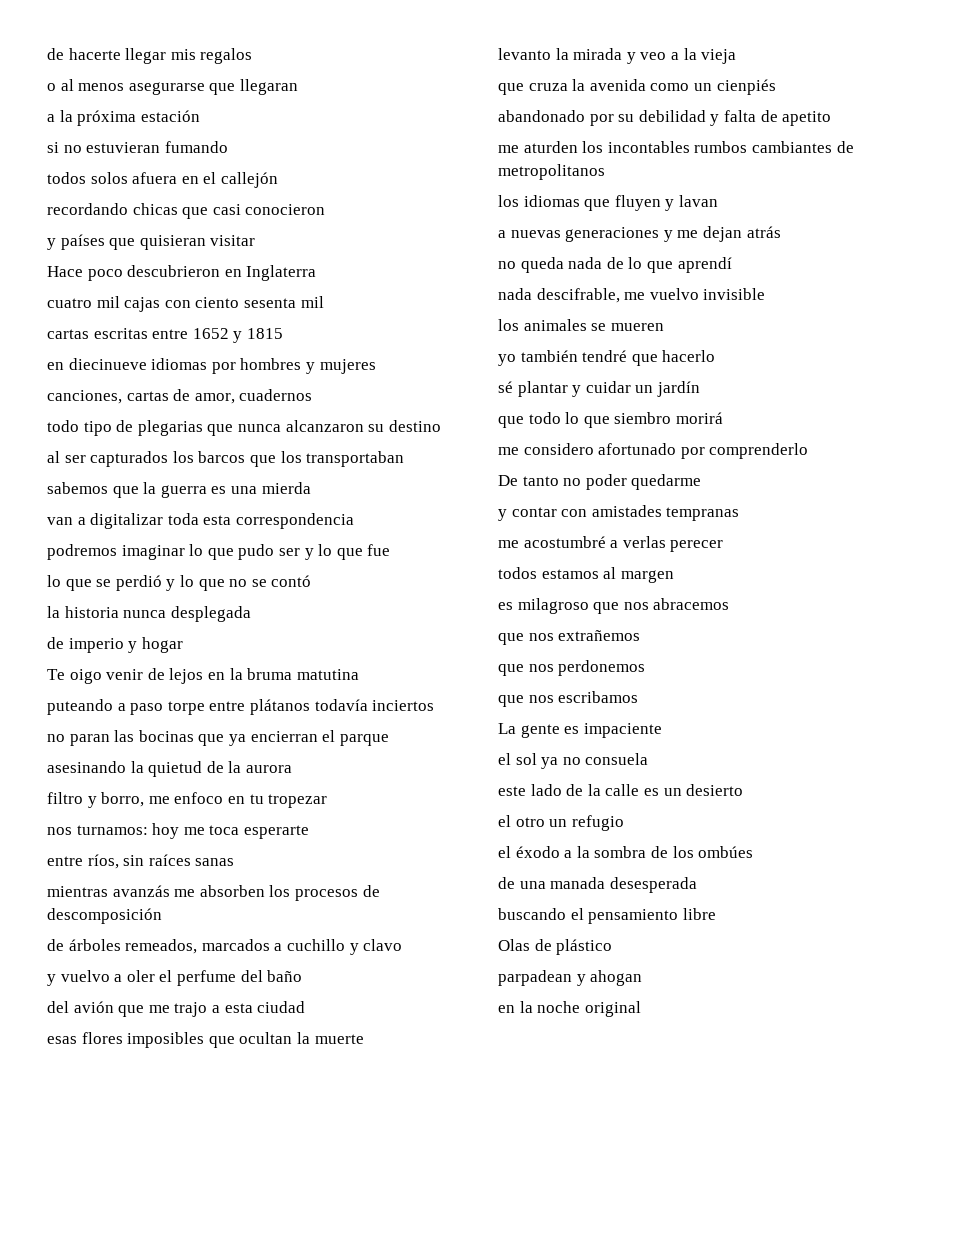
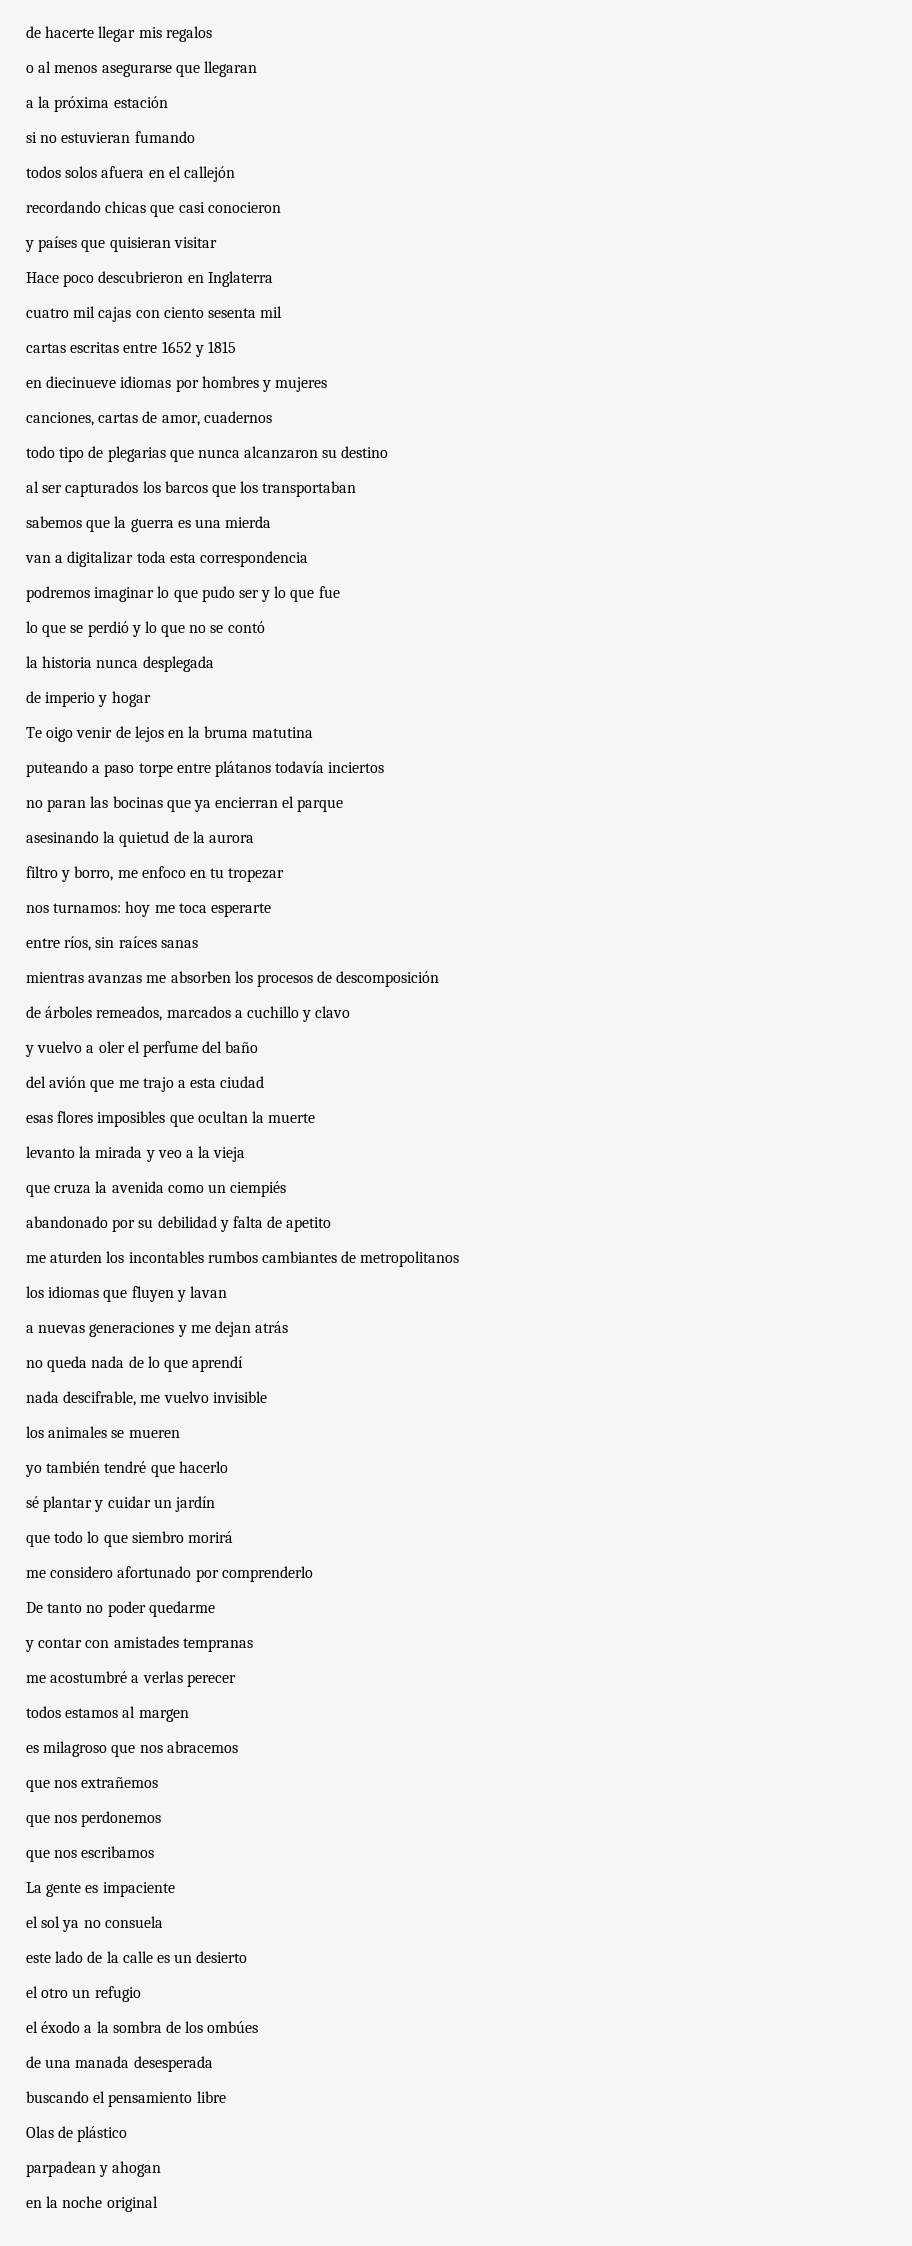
- mientras avanzás me absorben los procesos de descomposición
+ mientras avanzas me absorben los procesos de descomposición
- que cruza la avenida como un cienpiés
+ que cruza la avenida como un ciempiés

